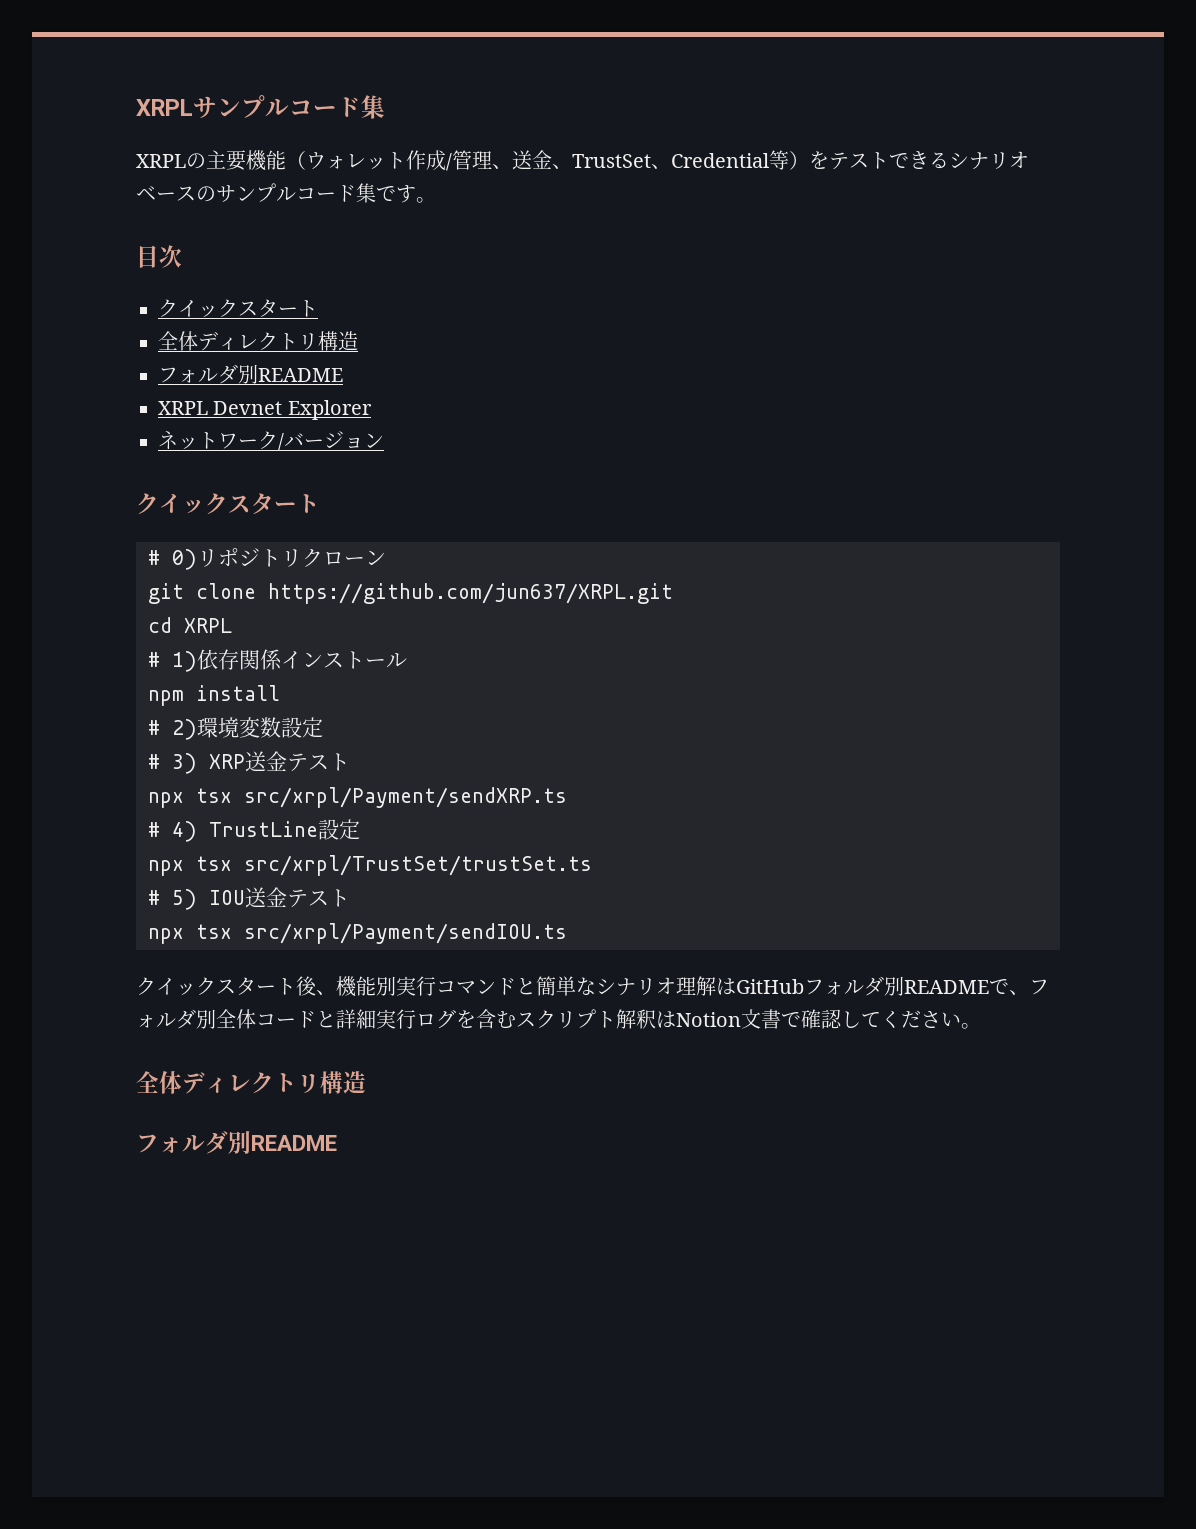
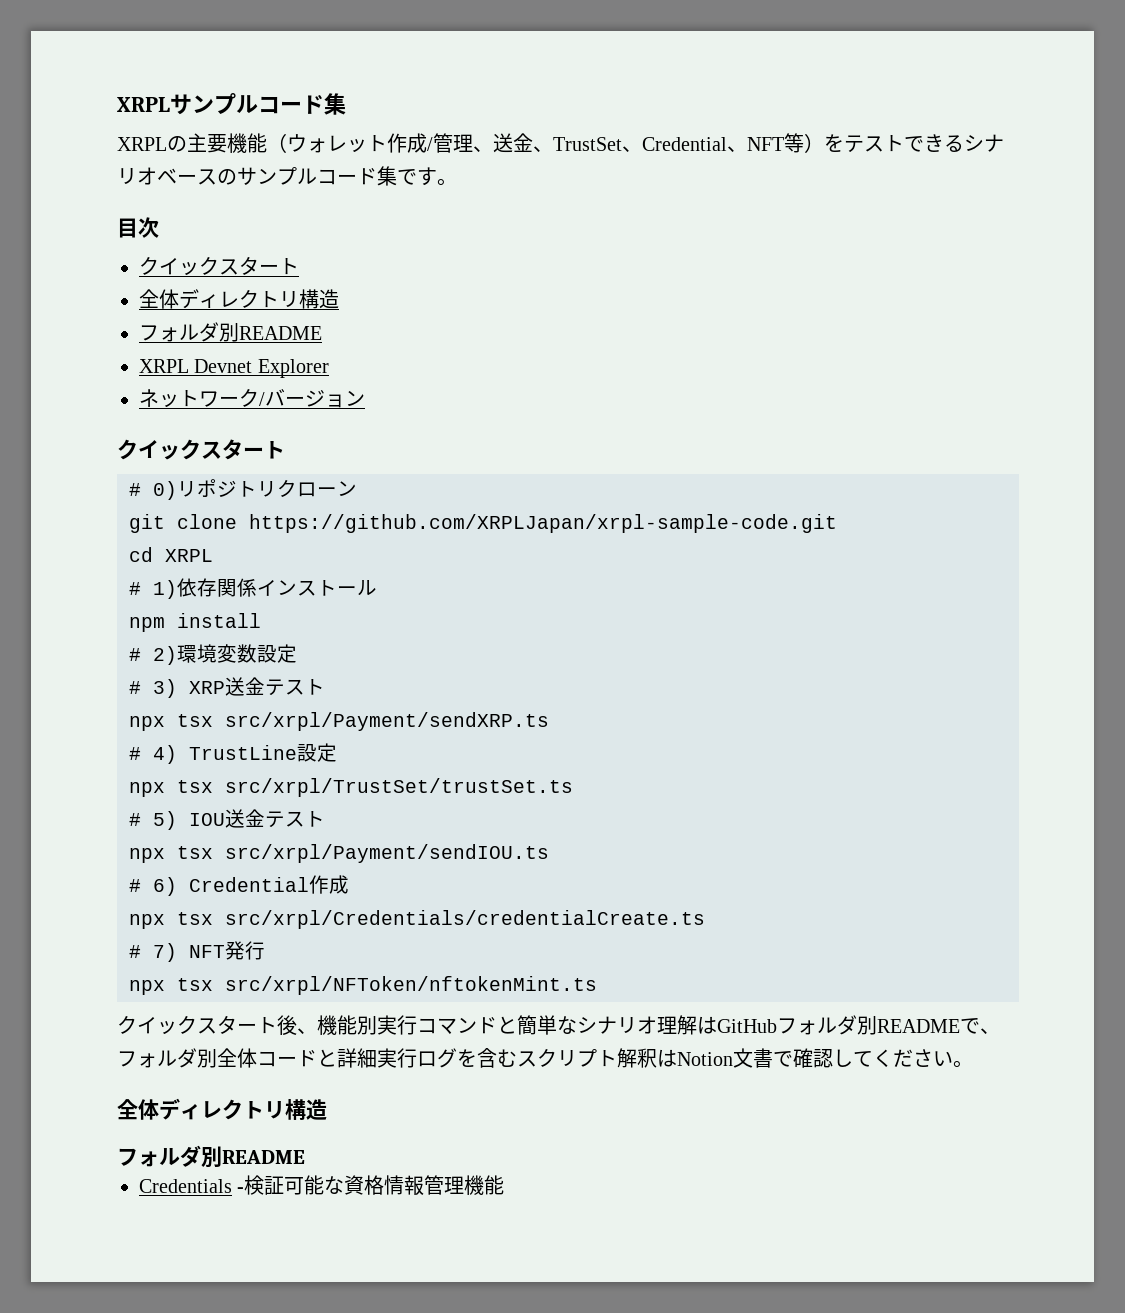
- XRPLの主要機能（ウォレット作成/管理、送金、TrustSet、Credential等）をテストできるシナリオベースのサンプルコード集です。
+ XRPLの主要機能（ウォレット作成/管理、送金、TrustSet、Credential、NFT等）をテストできるシナリオベースのサンプルコード集です。
- git clone https://github.com/jun637/XRPL.git
+ git clone https://github.com/XRPLJapan/xrpl-sample-code.git
+ # 6) Credential作成
+ npx tsx src/xrpl/Credentials/credentialCreate.ts
+ # 7) NFT発行
+ npx tsx src/xrpl/NFToken/nftokenMint.ts
+ Credentials -検証可能な資格情報管理機能

